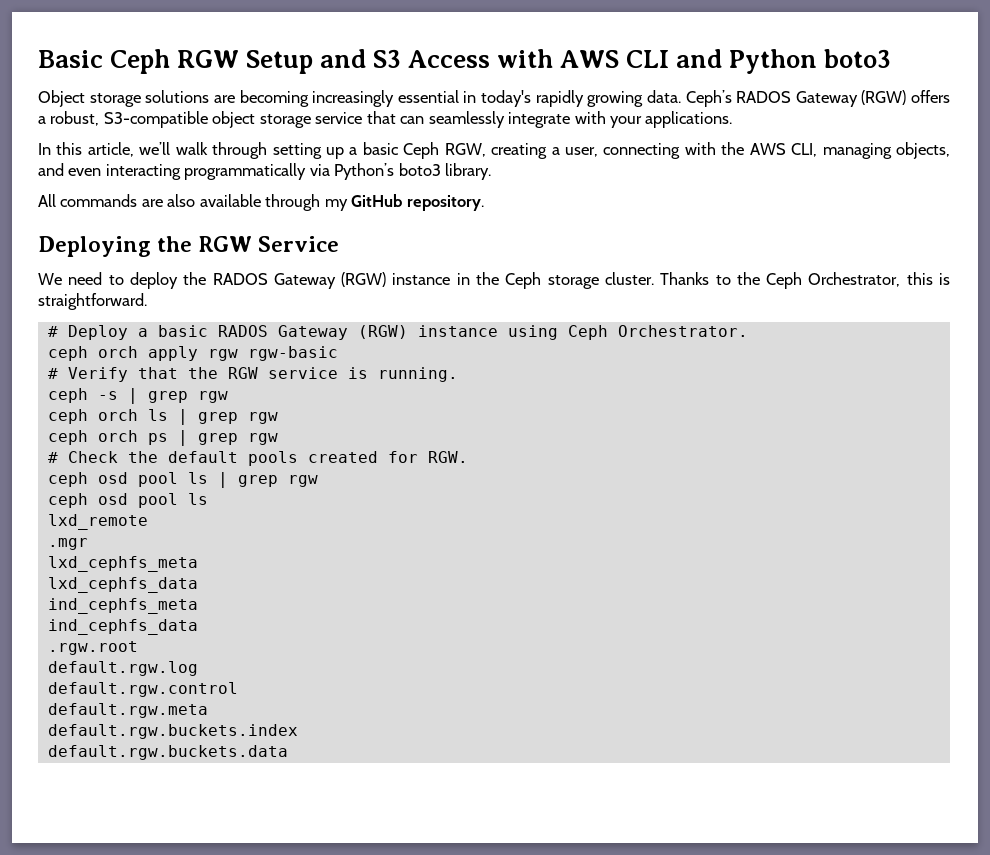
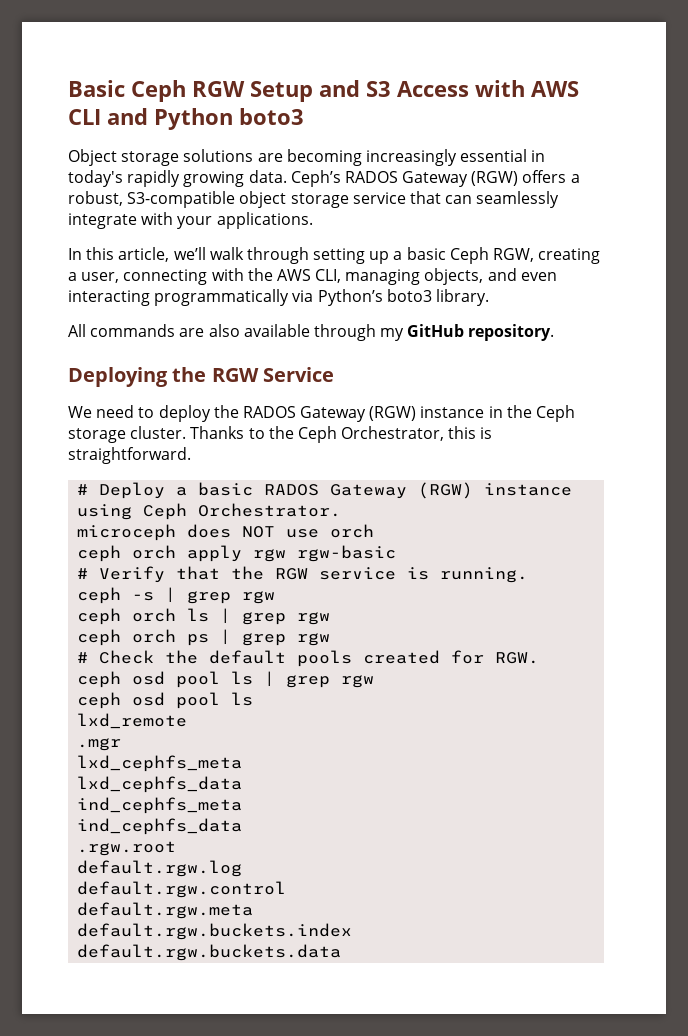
+ microceph does NOT use orch

